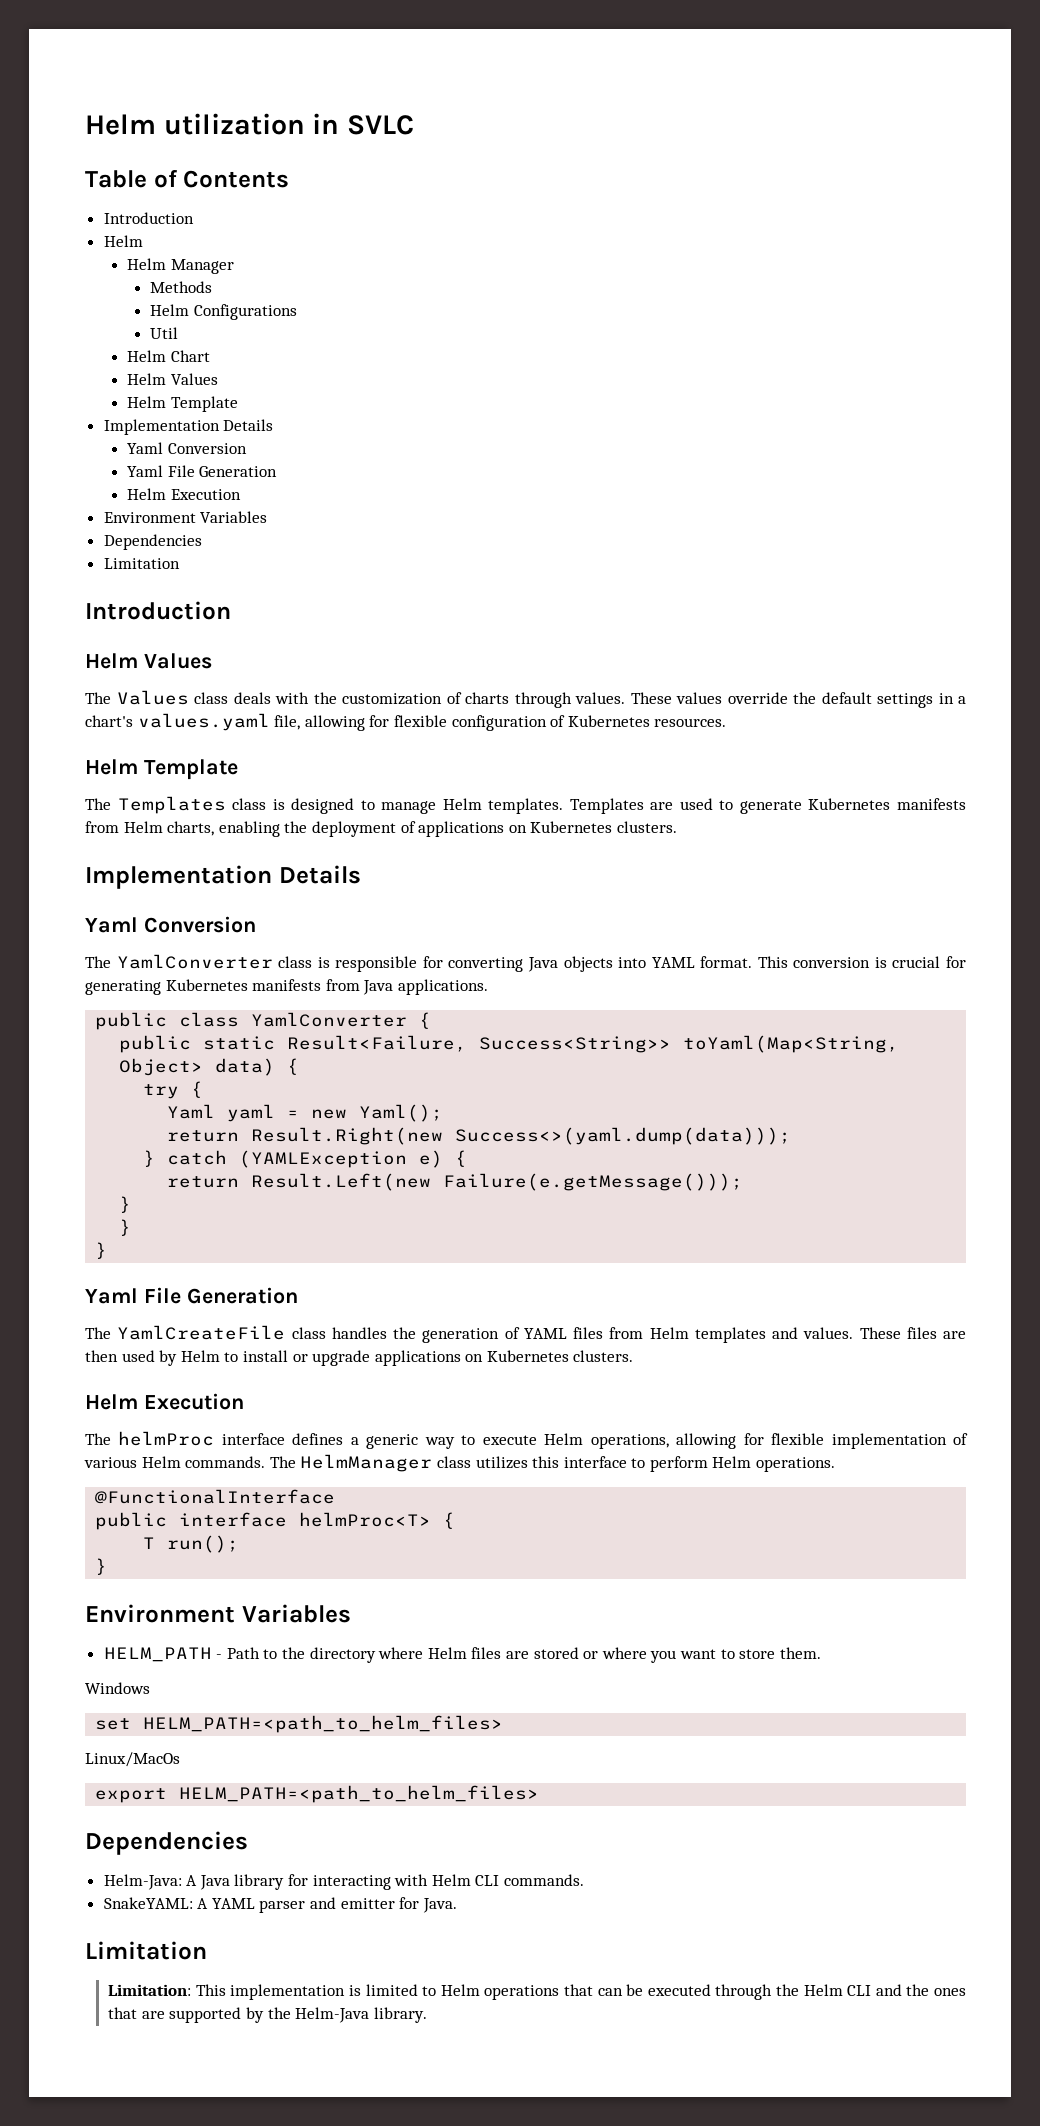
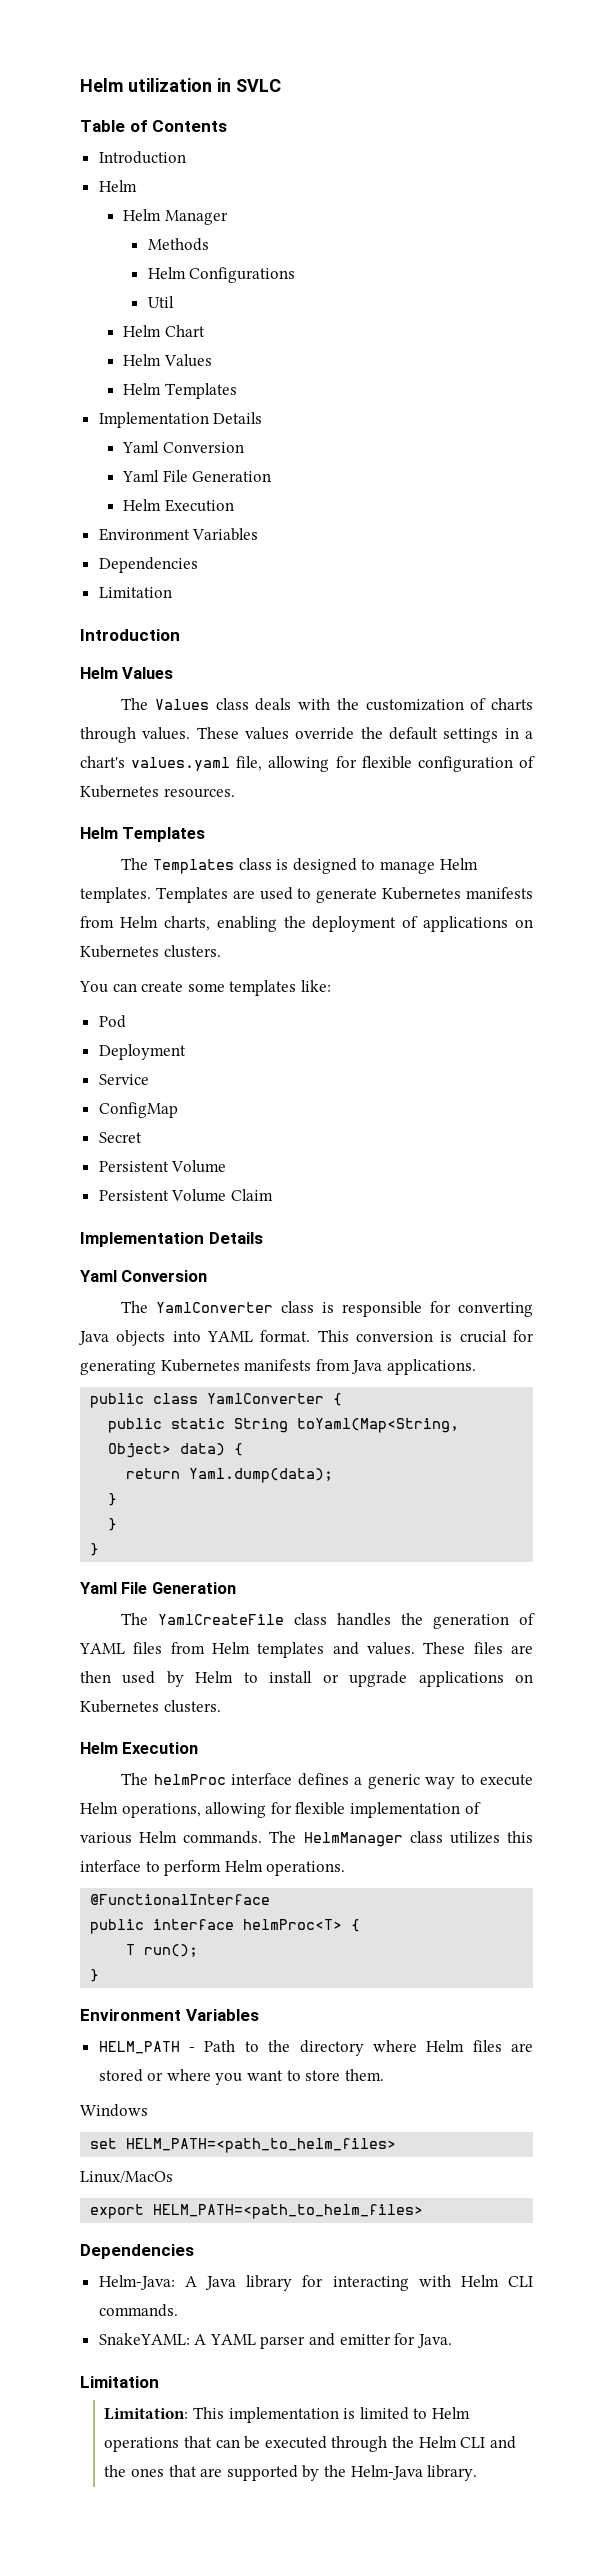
  Helm Chart
  Helm Values
- Helm Template
+ Helm Templates
  These values override the default settings in a chart's values.yaml file, allowing for flexible configuration of Kubernetes resources.
- Helm Template
+ Helm Templates
+ You can create some templates like:
+ Pod
+ Deployment
+ Service
+ ConfigMap
+ Secret
+ Persistent Volume
+ Persistent Volume Claim
- public static Result<Failure, Success<String>> toYaml(Map<String, Object> data) {
+ public static String toYaml(Map<String, Object> data) {
- try {
- Yaml yaml = new Yaml();
- return Result.Right(new Success<>(yaml.dump(data)));
- } catch (YAMLException e) {
- return Result.Left(new Failure(e.getMessage()));
+ return Yaml.dump(data);

